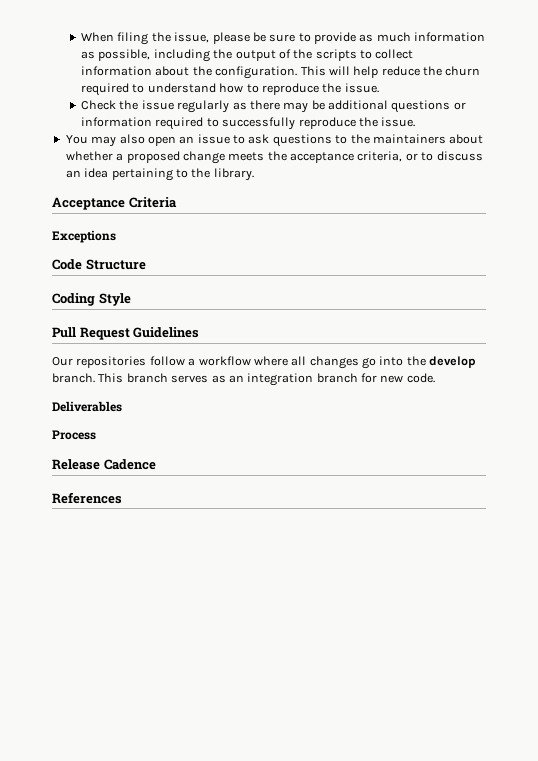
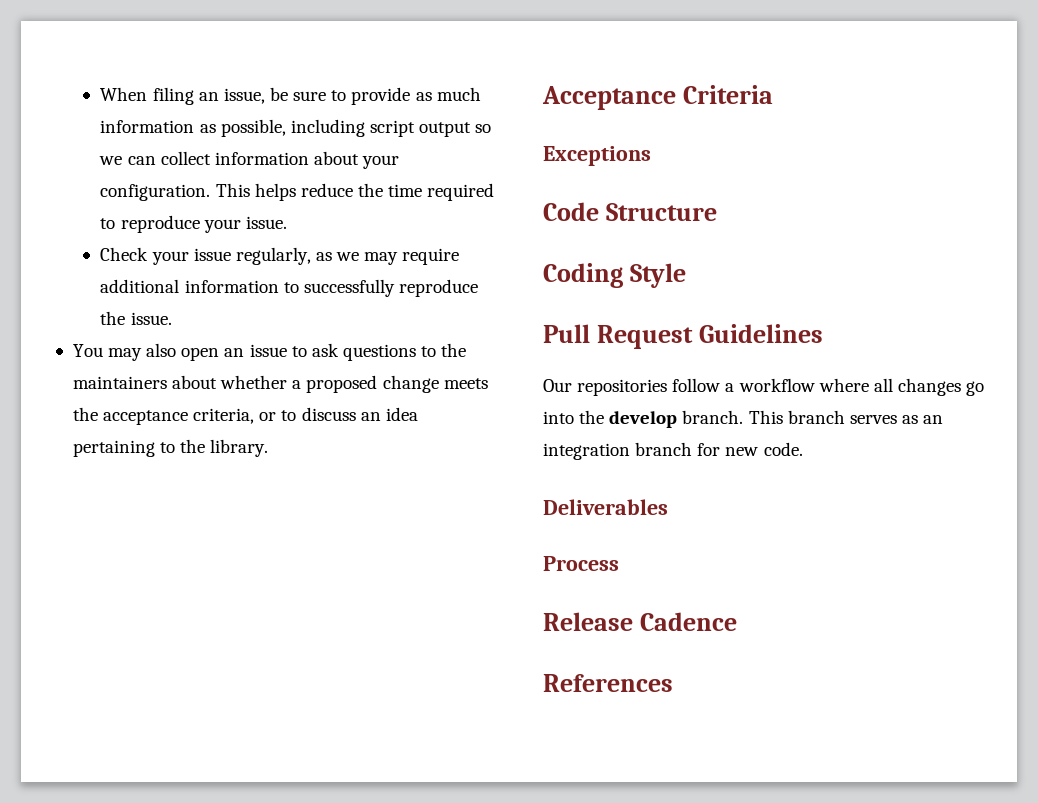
- When filing the issue, please be sure to provide as much information as possible, including the output of the scripts to collect information about the configuration.
+ When filing an issue, be sure to provide as much information as possible, including script output so we can collect information about your configuration.
- This will help reduce the churn required to understand how to reproduce the issue.
- Check the issue regularly as there may be additional questions or information required to successfully reproduce the issue.
+ This helps reduce the time required to reproduce your issue.
+ Check your issue regularly, as we may require additional information to successfully reproduce the issue.

